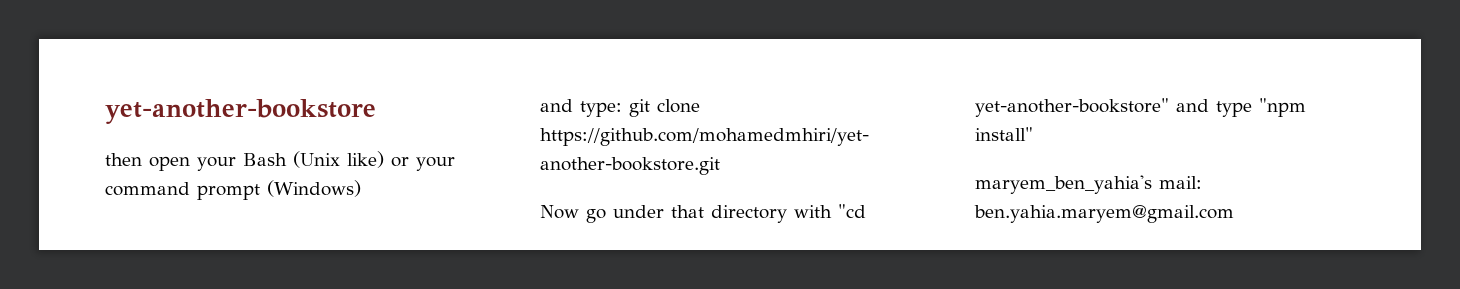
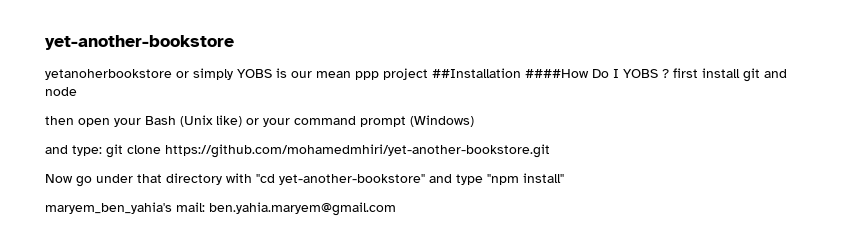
+ yetanoherbookstore or simply YOBS is our mean ppp project ##Installation ####How Do I YOBS ? first install git and node

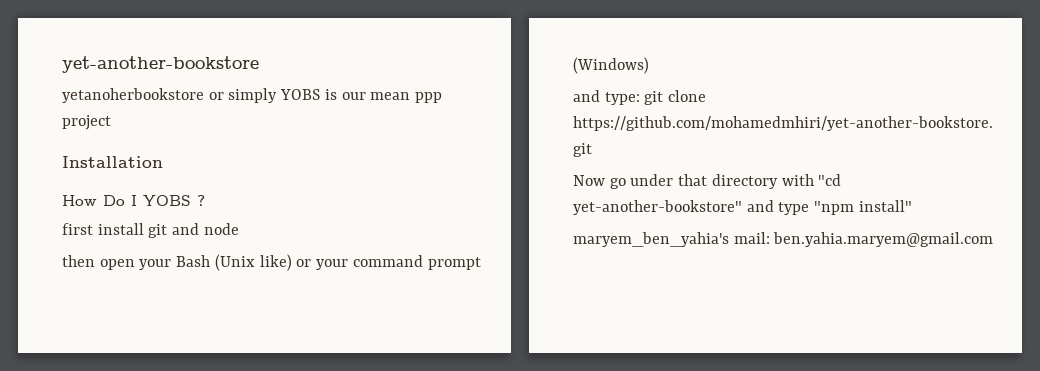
- yetanoherbookstore or simply YOBS is our mean ppp project ##Installation ####How Do I YOBS ? first install git and node
+ yetanoherbookstore or simply YOBS is our mean ppp project
+ Installation
+ How Do I YOBS ?
+ first install git and node

